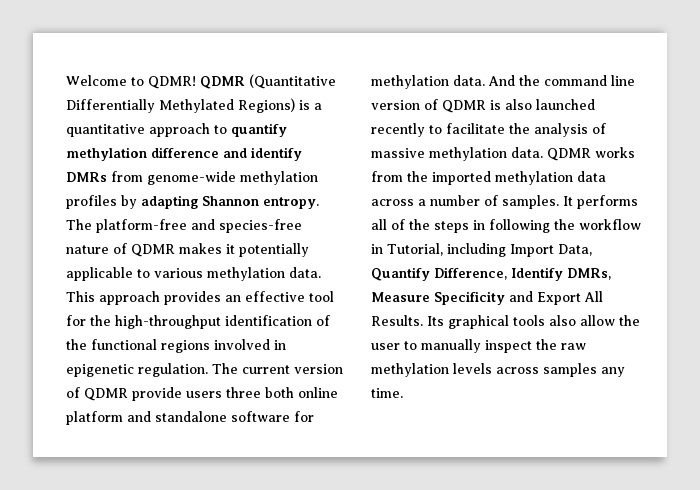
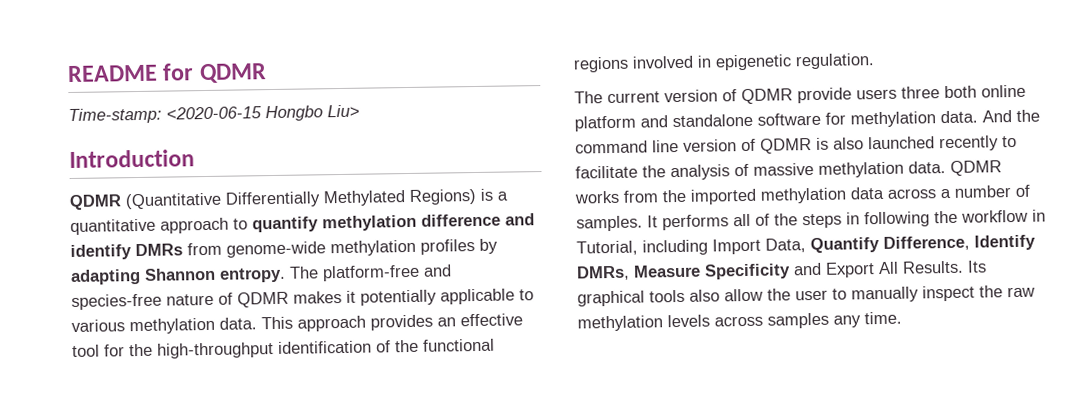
- Welcome to QDMR! QDMR (Quantitative Differentially Methylated Regions) is a quantitative approach to quantify methylation difference and identify DMRs from genome-wide methylation profiles by adapting Shannon entropy.
+ README for QDMR
+ Time-stamp: <2020-06-15 Hongbo Liu>
+ Introduction
+ QDMR (Quantitative Differentially Methylated Regions) is a quantitative approach to quantify methylation difference and identify DMRs from genome-wide methylation profiles by adapting Shannon entropy.
- This approach provides an effective tool for the high-throughput identification of the functional regions involved in epigenetic regulation. The current version of QDMR provide users three both online platform and standalone software for methylation data.
+ This approach provides an effective tool for the high-throughput identification of the functional regions involved in epigenetic regulation.
+ The current version of QDMR provide users three both online platform and standalone software for methylation data.

